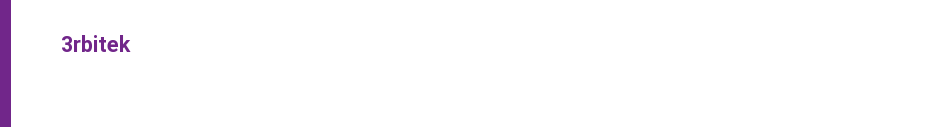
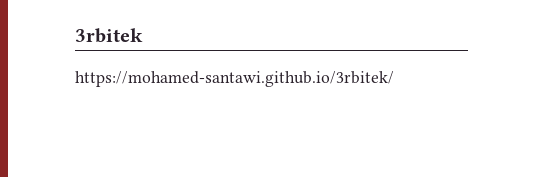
+ https://mohamed-santawi.github.io/3rbitek/

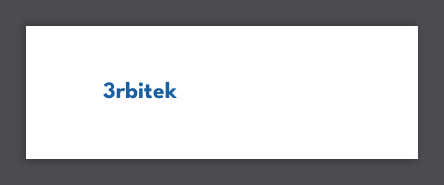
- https://mohamed-santawi.github.io/3rbitek/

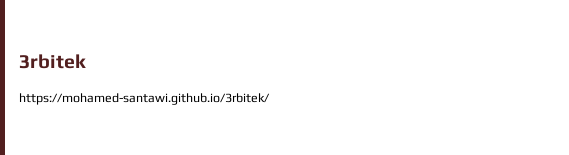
+ https://mohamed-santawi.github.io/3rbitek/

